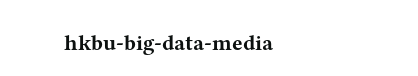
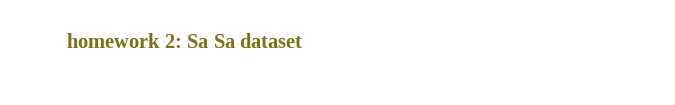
- hkbu-big-data-media
+ homework 2: Sa Sa dataset

